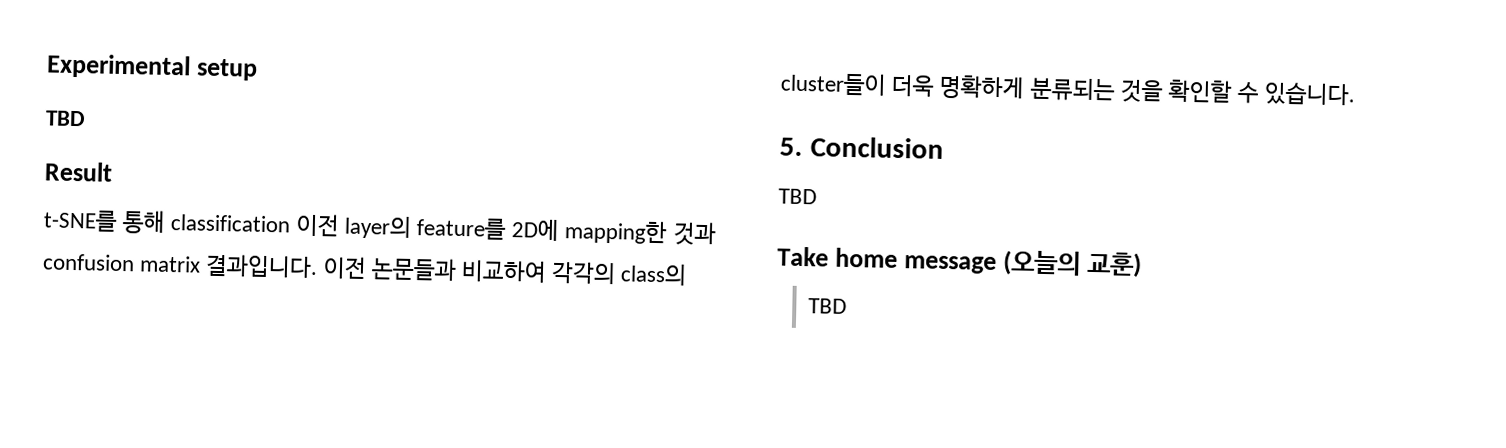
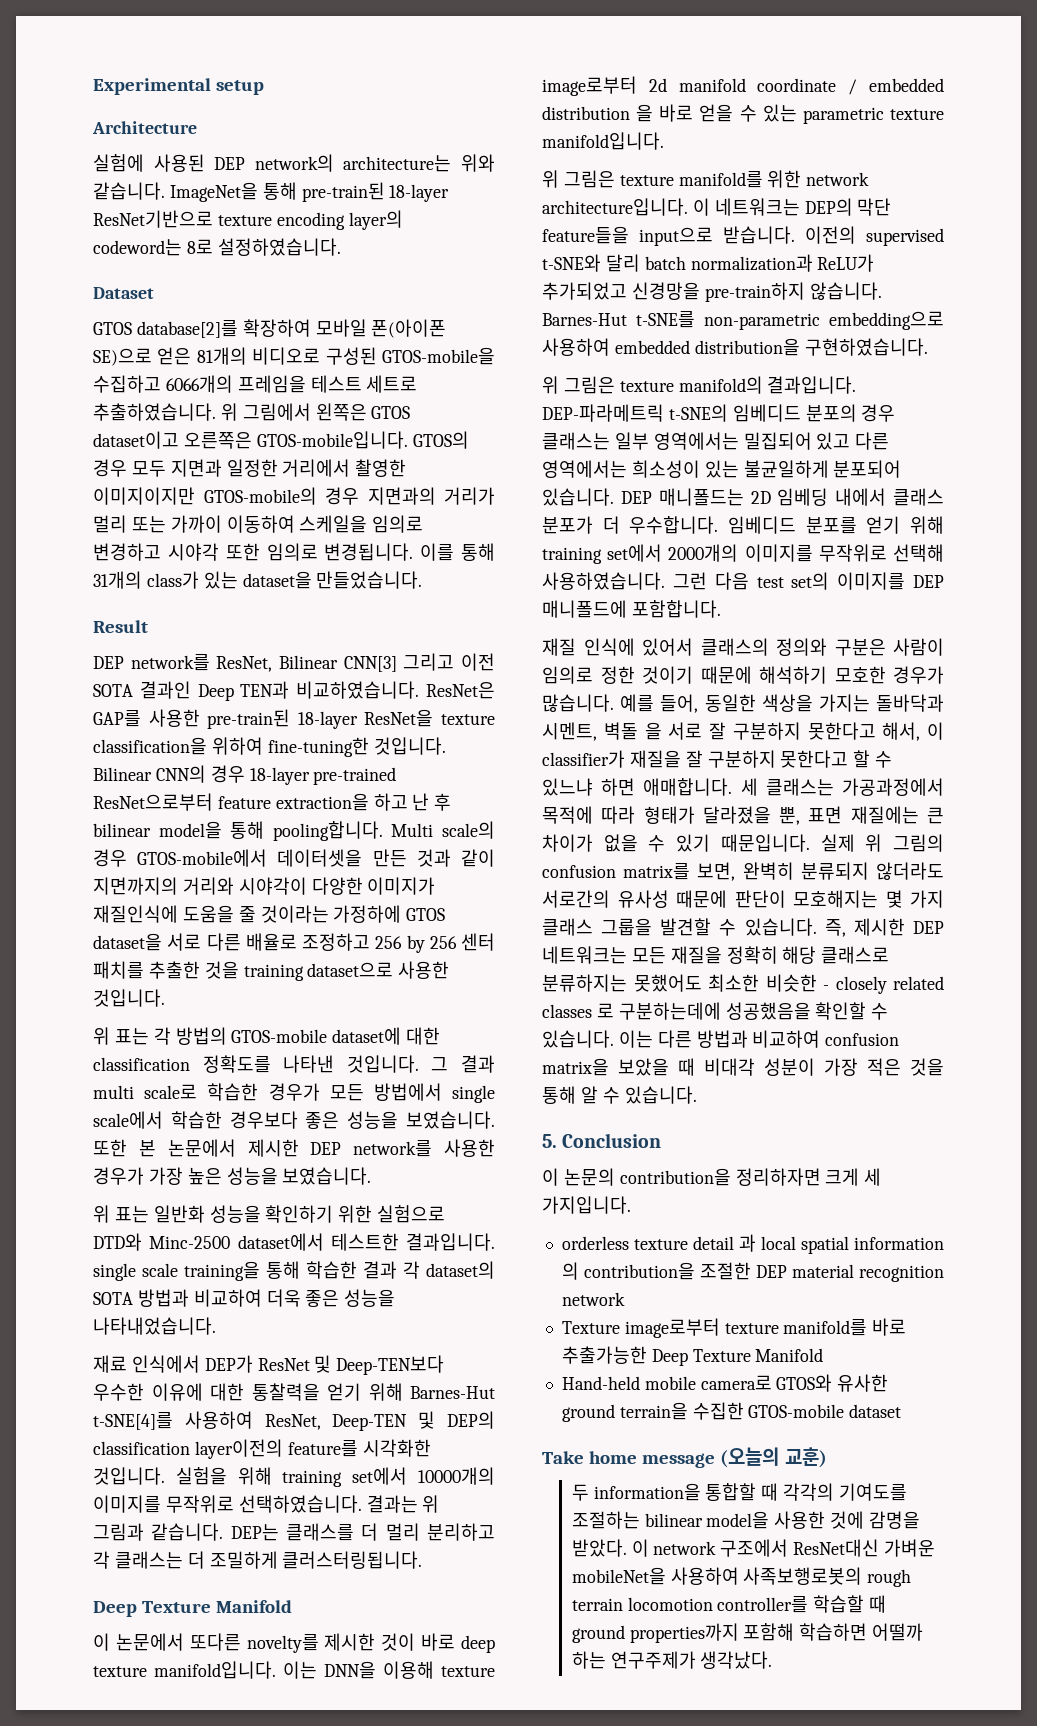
  Experimental setup
- TBD
+ Architecture
+ 실험에 사용된 DEP network의 architecture는 위와 같습니다. ImageNet을 통해 pre-train된 18-layer ResNet기반으로 texture encoding layer의 codeword는 8로 설정하였습니다.
+ Dataset
+ GTOS database[2]를 확장하여 모바일 폰(아이폰 SE)으로 얻은 81개의 비디오로 구성된 GTOS-mobile을 수집하고 6066개의 프레임을 테스트 세트로 추출하였습니다. 위 그림에서 왼쪽은 GTOS dataset이고 오른쪽은 GTOS-mobile입니다. GTOS의 경우 모두 지면과 일정한 거리에서 촬영한 이미지이지만 GTOS-mobile의 경우 지면과의 거리가 멀리 또는 가까이 이동하여 스케일을 임의로 변경하고 시야각 또한 임의로 변경됩니다. 이를 통해 31개의 class가 있는 dataset을 만들었습니다.
  Result
- t-SNE를 통해 classification 이전 layer의 feature를 2D에 mapping한 것과 confusion matrix 결과입니다. 이전 논문들과 비교하여 각각의 class의 cluster들이 더욱 명확하게 분류되는 것을 확인할 수 있습니다.
+ DEP network를 ResNet, Bilinear CNN[3] 그리고 이전 SOTA 결과인 Deep TEN과 비교하였습니다. ResNet은 GAP를 사용한 pre-train된 18-layer ResNet을 texture classification을 위하여 fine-tuning한 것입니다. Bilinear CNN의 경우 18-layer pre-trained ResNet으로부터 feature extraction을 하고 난 후 bilinear model을 통해 pooling합니다. Multi scale의 경우 GTOS-mobile에서 데이터셋을 만든 것과 같이 지면까지의 거리와 시야각이 다양한 이미지가 재질인식에 도움을 줄 것이라는 가정하에 GTOS dataset을 서로 다른 배율로 조정하고 256 by 256 센터 패치를 추출한 것을 training dataset으로 사용한 것입니다.
+ 위 표는 각 방법의 GTOS-mobile dataset에 대한 classification 정확도를 나타낸 것입니다. 그 결과 multi scale로 학습한 경우가 모든 방법에서 single scale에서 학습한 경우보다 좋은 성능을 보였습니다. 또한 본 논문에서 제시한 DEP network를 사용한 경우가 가장 높은 성능을 보였습니다.
+ 위 표는 일반화 성능을 확인하기 위한 실험으로 DTD와 Minc-2500 dataset에서 테스트한 결과입니다. single scale training을 통해 학습한 결과 각 dataset의 SOTA 방법과 비교하여 더욱 좋은 성능을 나타내었습니다.
+ 재료 인식에서 DEP가 ResNet 및 Deep-TEN보다 우수한 이유에 대한 통찰력을 얻기 위해 Barnes-Hut t-SNE[4]를 사용하여 ResNet, Deep-TEN 및 DEP의 classification layer이전의 feature를 시각화한 것입니다. 실험을 위해 training set에서 10000개의 이미지를 무작위로 선택하였습니다. 결과는 위 그림과 같습니다. DEP는 클래스를 더 멀리 분리하고 각 클래스는 더 조밀하게 클러스터링됩니다.
+ Deep Texture Manifold
+ 이 논문에서 또다른 novelty를 제시한 것이 바로 deep texture manifold입니다. 이는 DNN을 이용해 texture image로부터 2d manifold coordinate / embedded distribution 을 바로 얻을 수 있는 parametric texture manifold입니다.
+ 위 그림은 texture manifold를 위한 network architecture입니다. 이 네트워크는 DEP의 막단 feature들을 input으로 받습니다. 이전의 supervised t-SNE와 달리 batch normalization과 ReLU가 추가되었고 신경망을 pre-train하지 않습니다. Barnes-Hut t-SNE를 non-parametric embedding으로 사용하여 embedded distribution을 구현하였습니다.
+ 위 그림은 texture manifold의 결과입니다. DEP-파라메트릭 t-SNE의 임베디드 분포의 경우 클래스는 일부 영역에서는 밀집되어 있고 다른 영역에서는 희소성이 있는 불균일하게 분포되어 있습니다. DEP 매니폴드는 2D 임베딩 내에서 클래스 분포가 더 우수합니다. 임베디드 분포를 얻기 위해 training set에서 2000개의 이미지를 무작위로 선택해 사용하였습니다. 그런 다음 test set의 이미지를 DEP 매니폴드에 포함합니다.
+ 재질 인식에 있어서 클래스의 정의와 구분은 사람이 임의로 정한 것이기 때문에 해석하기 모호한 경우가 많습니다. 예를 들어, 동일한 색상을 가지는 돌바닥과 시멘트, 벽돌 을 서로 잘 구분하지 못한다고 해서, 이 classifier가 재질을 잘 구분하지 못한다고 할 수 있느냐 하면 애매합니다. 세 클래스는 가공과정에서 목적에 따라 형태가 달라졌을 뿐, 표면 재질에는 큰 차이가 없을 수 있기 때문입니다. 실제 위 그림의 confusion matrix를 보면, 완벽히 분류되지 않더라도 서로간의 유사성 때문에 판단이 모호해지는 몇 가지 클래스 그룹을 발견할 수 있습니다. 즉, 제시한 DEP 네트워크는 모든 재질을 정확히 해당 클래스로 분류하지는 못했어도 최소한 비슷한 - closely related classes 로 구분하는데에 성공했음을 확인할 수 있습니다. 이는 다른 방법과 비교하여 confusion matrix을 보았을 때 비대각 성분이 가장 적은 것을 통해 알 수 있습니다.
  5. Conclusion
- TBD
+ 이 논문의 contribution을 정리하자면 크게 세 가지입니다.
+ orderless texture detail 과 local spatial information 의 contribution을 조절한 DEP material recognition network
+ Texture image로부터 texture manifold를 바로 추출가능한 Deep Texture Manifold
+ Hand-held mobile camera로 GTOS와 유사한 ground terrain을 수집한 GTOS-mobile dataset
  Take home message (오늘의 교훈)
- TBD
+ 두 information을 통합할 때 각각의 기여도를 조절하는 bilinear model을 사용한 것에 감명을 받았다. 이 network 구조에서 ResNet대신 가벼운 mobileNet을 사용하여 사족보행로봇의 rough terrain locomotion controller를 학습할 때 ground properties까지 포함해 학습하면 어떨까 하는 연구주제가 생각났다.

